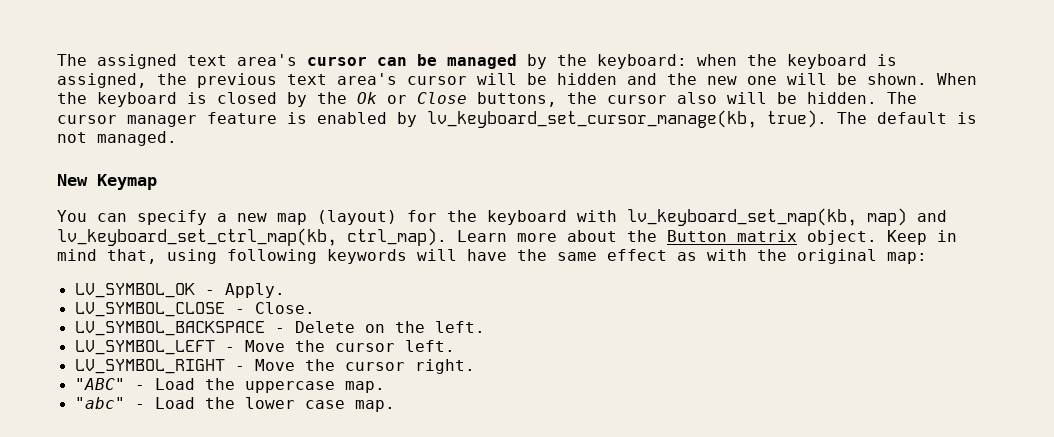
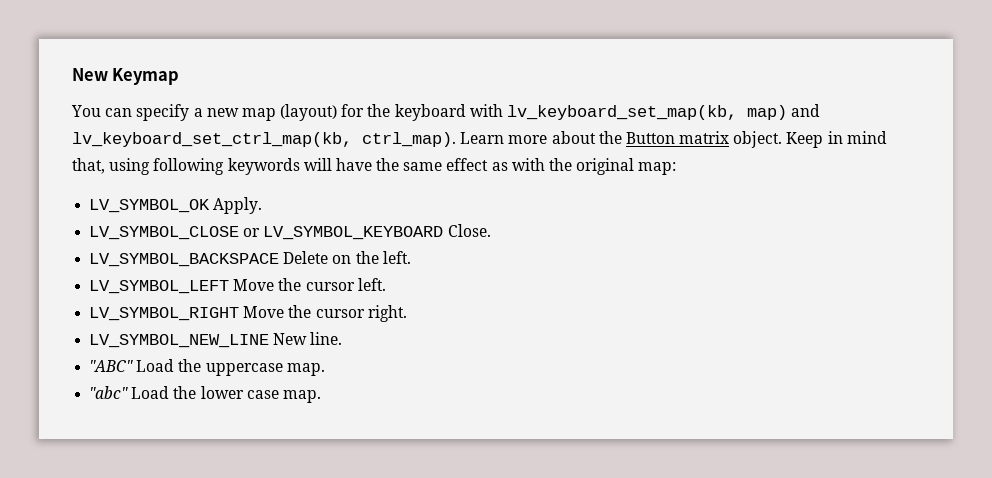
- The assigned text area's cursor can be managed by the keyboard: when the keyboard is assigned, the previous text area's cursor will be hidden and the new one will be shown. When the keyboard is closed by the Ok or Close buttons, the cursor also will be hidden. The cursor manager feature is enabled by lv_keyboard_set_cursor_manage(kb, true). The default is not managed.
- LV_SYMBOL_OK - Apply.
+ LV_SYMBOL_OK Apply.
- LV_SYMBOL_CLOSE - Close.
+ LV_SYMBOL_CLOSE or LV_SYMBOL_KEYBOARD Close.
- LV_SYMBOL_BACKSPACE - Delete on the left.
+ LV_SYMBOL_BACKSPACE Delete on the left.
- LV_SYMBOL_LEFT - Move the cursor left.
+ LV_SYMBOL_LEFT Move the cursor left.
- LV_SYMBOL_RIGHT - Move the cursor right.
+ LV_SYMBOL_RIGHT Move the cursor right.
+ LV_SYMBOL_NEW_LINE New line.
- "ABC" - Load the uppercase map.
+ "ABC" Load the uppercase map.
- "abc" - Load the lower case map.
+ "abc" Load the lower case map.

